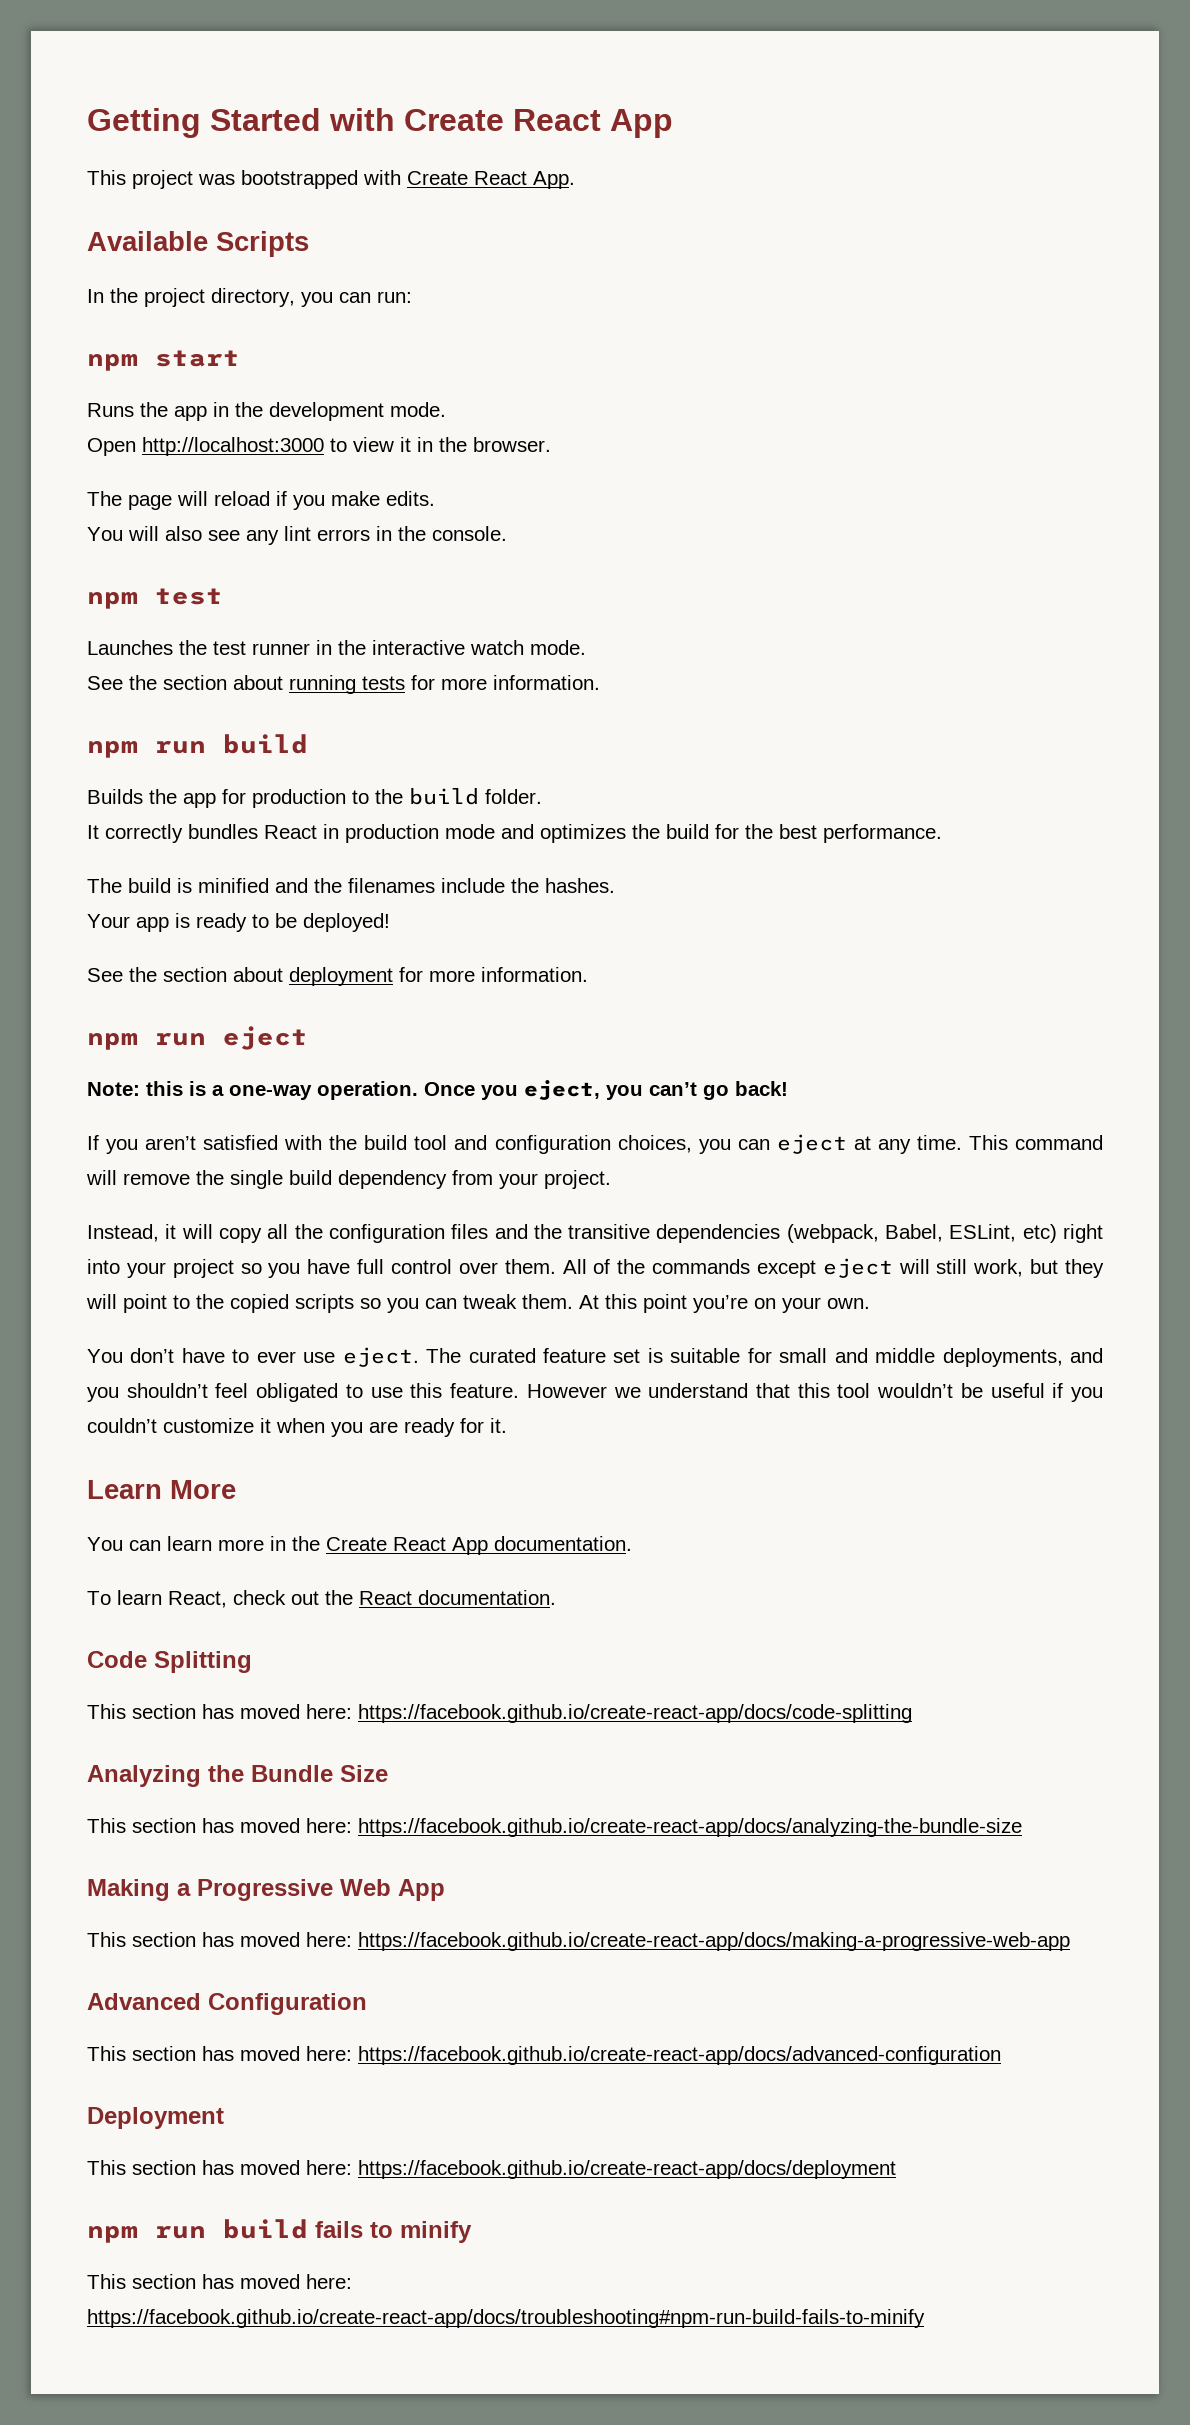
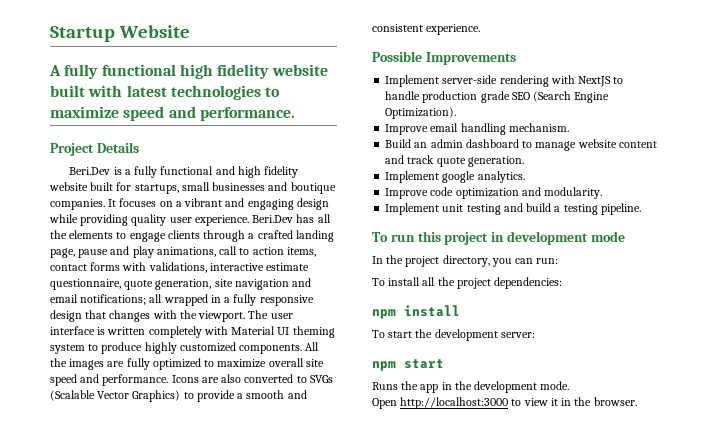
- Getting Started with Create React App
- This project was bootstrapped with Create React App.
- Available Scripts
+ Startup Website
+ A fully functional high fidelity website built with latest technologies to maximize speed and performance.
+ Project Details
+ Beri.Dev is a fully functional and high fidelity website built for startups, small businesses and boutique companies. It focuses on a vibrant and engaging design while providing quality user experience. Beri.Dev has all the elements to engage clients through a crafted landing page, pause and play animations, call to action items, contact forms with validations, interactive estimate questionnaire, quote generation, site navigation and email notifications; all wrapped in a fully responsive design that changes with the viewport. The user interface is written completely with Material UI theming system to produce highly customized components. All the images are fully optimized to maximize overall site speed and performance. Icons are also converted to SVGs (Scalable Vector Graphics) to provide a smooth and consistent experience.
+ Possible Improvements
+ Implement server-side rendering with NextJS to handle production grade SEO (Search Engine Optimization).
+ Improve email handling mechanism.
+ Build an admin dashboard to manage website content and track quote generation.
+ Implement google analytics.
+ Improve code optimization and modularity.
+ Implement unit testing and build a testing pipeline.
+ To run this project in development mode
+ To install all the project dependencies:
+ npm install
+ To start the development server:
- The page will reload if you make edits.
- You will also see any lint errors in the console.
- npm test
- Launches the test runner in the interactive watch mode.
- See the section about running tests for more information.
- npm run build
- Builds the app for production to the build folder.
- It correctly bundles React in production mode and optimizes the build for the best performance.
- The build is minified and the filenames include the hashes.
- Your app is ready to be deployed!
- See the section about deployment for more information.
- npm run eject
- Note: this is a one-way operation. Once you eject, you can’t go back!
- If you aren’t satisfied with the build tool and configuration choices, you can eject at any time. This command will remove the single build dependency from your project.
- Instead, it will copy all the configuration files and the transitive dependencies (webpack, Babel, ESLint, etc) right into your project so you have full control over them. All of the commands except eject will still work, but they will point to the copied scripts so you can tweak them. At this point you’re on your own.
- You don’t have to ever use eject. The curated feature set is suitable for small and middle deployments, and you shouldn’t feel obligated to use this feature. However we understand that this tool wouldn’t be useful if you couldn’t customize it when you are ready for it.
- Learn More
- You can learn more in the Create React App documentation.
- To learn React, check out the React documentation.
- Code Splitting
- This section has moved here: https://facebook.github.io/create-react-app/docs/code-splitting
- Analyzing the Bundle Size
- This section has moved here: https://facebook.github.io/create-react-app/docs/analyzing-the-bundle-size
- Making a Progressive Web App
- This section has moved here: https://facebook.github.io/create-react-app/docs/making-a-progressive-web-app
- Advanced Configuration
- This section has moved here: https://facebook.github.io/create-react-app/docs/advanced-configuration
- Deployment
- This section has moved here: https://facebook.github.io/create-react-app/docs/deployment
- npm run build fails to minify
- This section has moved here: https://facebook.github.io/create-react-app/docs/troubleshooting#npm-run-build-fails-to-minify

